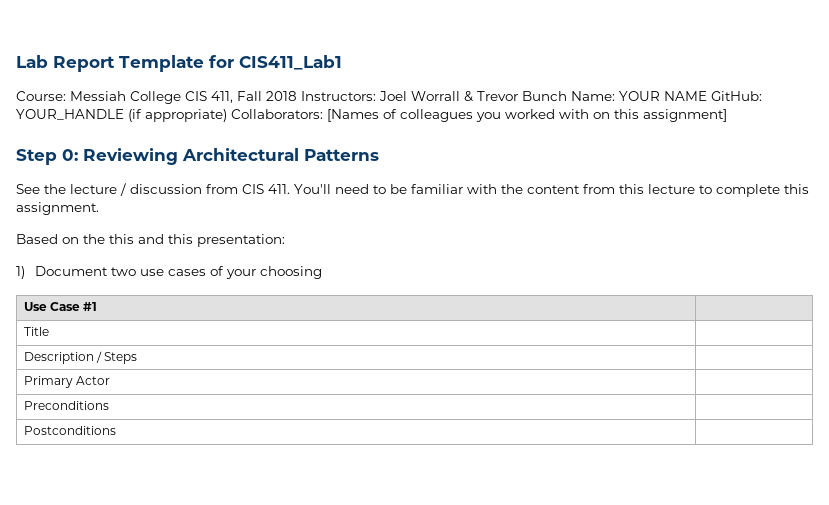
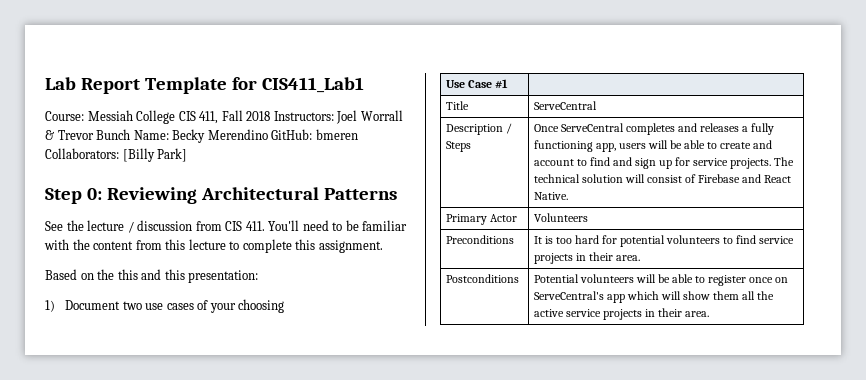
- Course: Messiah College CIS 411, Fall 2018 Instructors: Joel Worrall & Trevor Bunch Name: YOUR NAME GitHub: YOUR_HANDLE (if appropriate) Collaborators: [Names of colleagues you worked with on this assignment]
+ Course: Messiah College CIS 411, Fall 2018 Instructors: Joel Worrall & Trevor Bunch Name: Becky Merendino GitHub: bmeren Collaborators: [Billy Park]
- Title |
+ Title | ServeCentral
- Description / Steps |
+ Description / Steps | Once ServeCentral completes and releases a fully functioning app, users will be able to create and account to find and sign up for service projects. The technical solution will consist of Firebase and React Native.
- Primary Actor |
+ Primary Actor | Volunteers
- Preconditions |
- Postconditions |
+ Preconditions | It is too hard for potential volunteers to find service projects in their area.
+ Postconditions | Potential volunteers will be able to register once on ServeCentral's app which will show them all the active service projects in their area.

